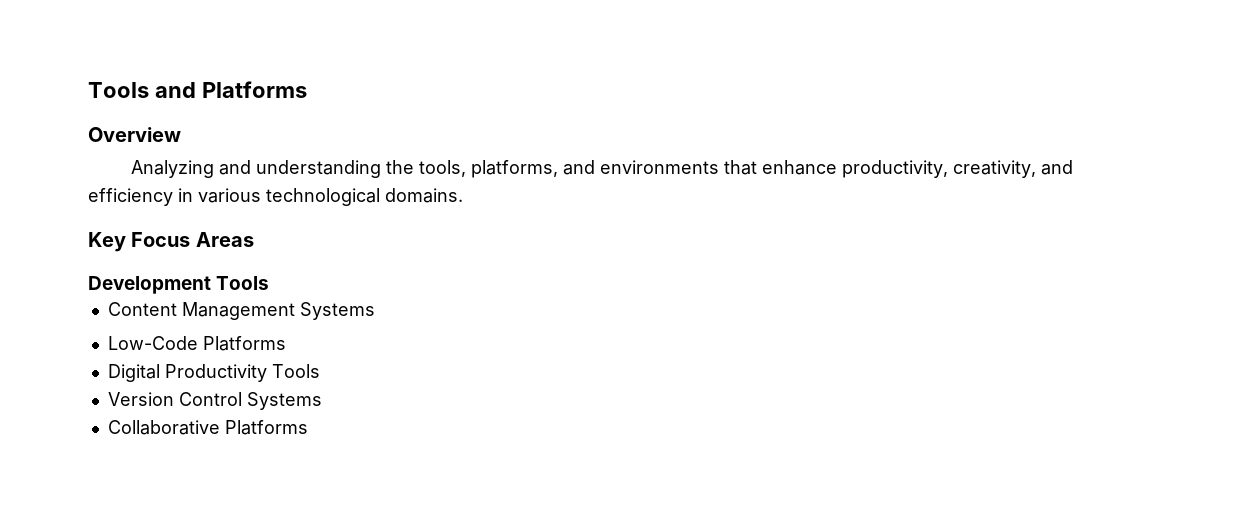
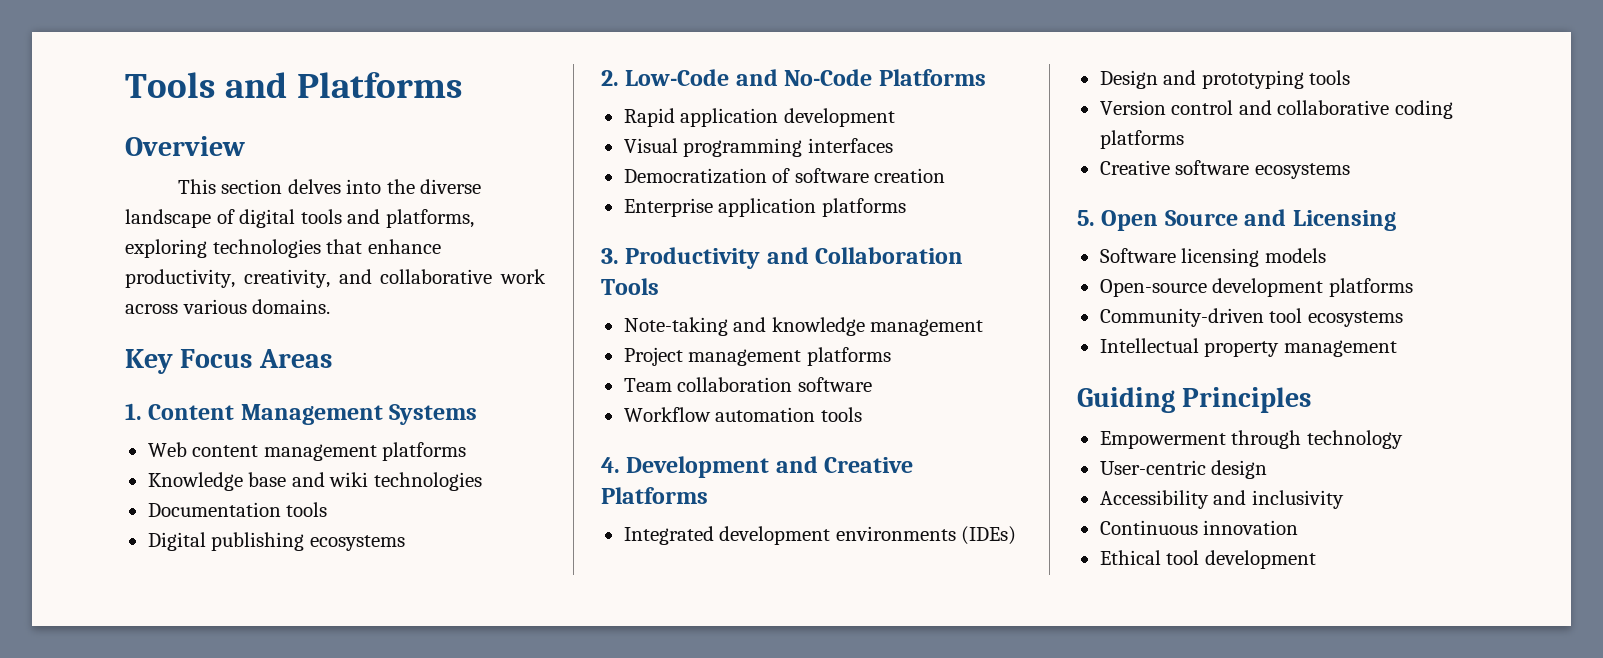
- Analyzing and understanding the tools, platforms, and environments that enhance productivity, creativity, and efficiency in various technological domains.
+ This section delves into the diverse landscape of digital tools and platforms, exploring technologies that enhance productivity, creativity, and collaborative work across various domains.
- Development Tools
- Content Management Systems
+ 1. Content Management Systems
- Low-Code Platforms
- Digital Productivity Tools
- Version Control Systems
- Collaborative Platforms
+ Web content management platforms
+ Knowledge base and wiki technologies
+ Documentation tools
+ Digital publishing ecosystems
+ 2. Low-Code and No-Code Platforms
+ Rapid application development
+ Visual programming interfaces
+ Democratization of software creation
+ Enterprise application platforms
+ 3. Productivity and Collaboration Tools
+ Note-taking and knowledge management
+ Project management platforms
+ Team collaboration software
+ Workflow automation tools
+ 4. Development and Creative Platforms
+ Integrated development environments (IDEs)
+ Design and prototyping tools
+ Version control and collaborative coding platforms
+ Creative software ecosystems
+ 5. Open Source and Licensing
+ Software licensing models
+ Open-source development platforms
+ Community-driven tool ecosystems
+ Intellectual property management
+ Guiding Principles
+ Empowerment through technology
+ User-centric design
+ Accessibility and inclusivity
+ Continuous innovation
+ Ethical tool development

